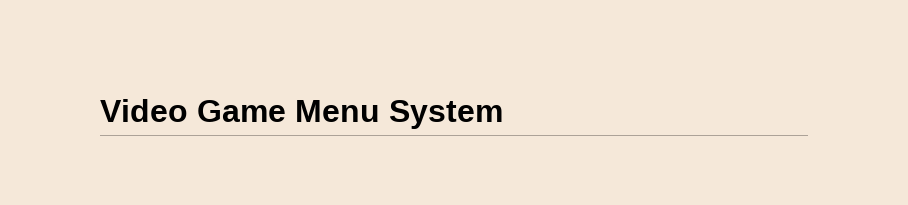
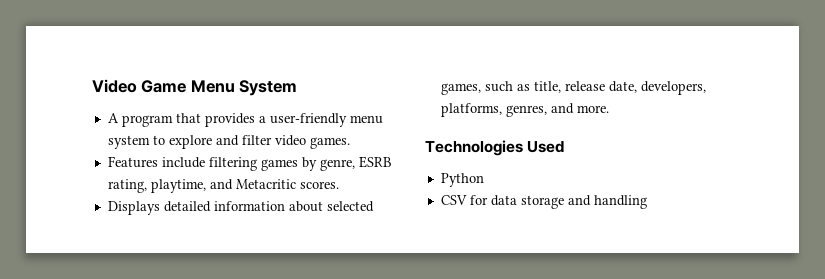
+ A program that provides a user-friendly menu system to explore and filter video games.
+ Features include filtering games by genre, ESRB rating, playtime, and Metacritic scores.
+ Displays detailed information about selected games, such as title, release date, developers, platforms, genres, and more.
+ Technologies Used
+ Python
+ CSV for data storage and handling

